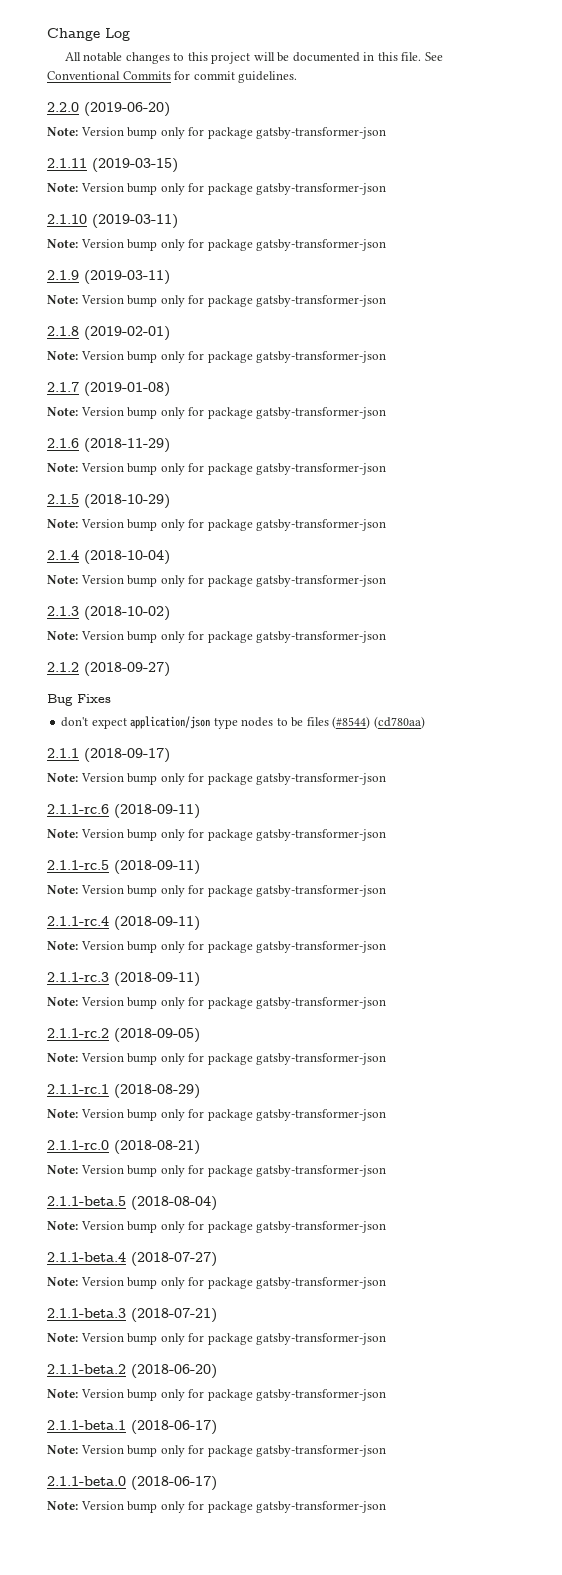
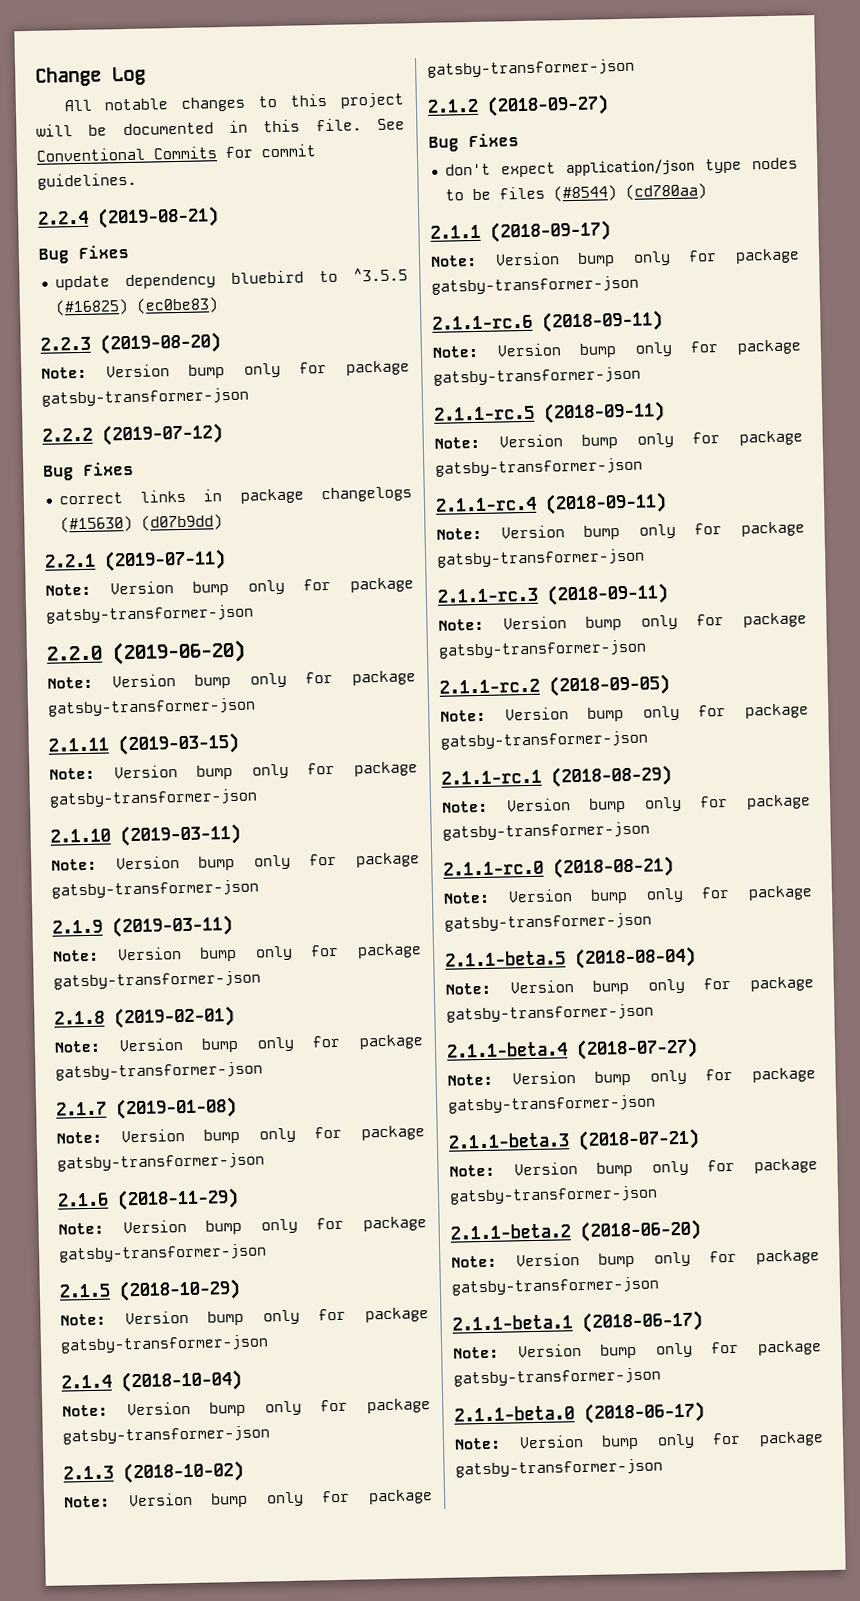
+ 2.2.4 (2019-08-21)
+ Bug Fixes
+ update dependency bluebird to ^3.5.5 (#16825) (ec0be83)
+ 2.2.3 (2019-08-20)
+ Note: Version bump only for package gatsby-transformer-json
+ 2.2.2 (2019-07-12)
+ Bug Fixes
+ correct links in package changelogs (#15630) (d07b9dd)
+ 2.2.1 (2019-07-11)
+ Note: Version bump only for package gatsby-transformer-json

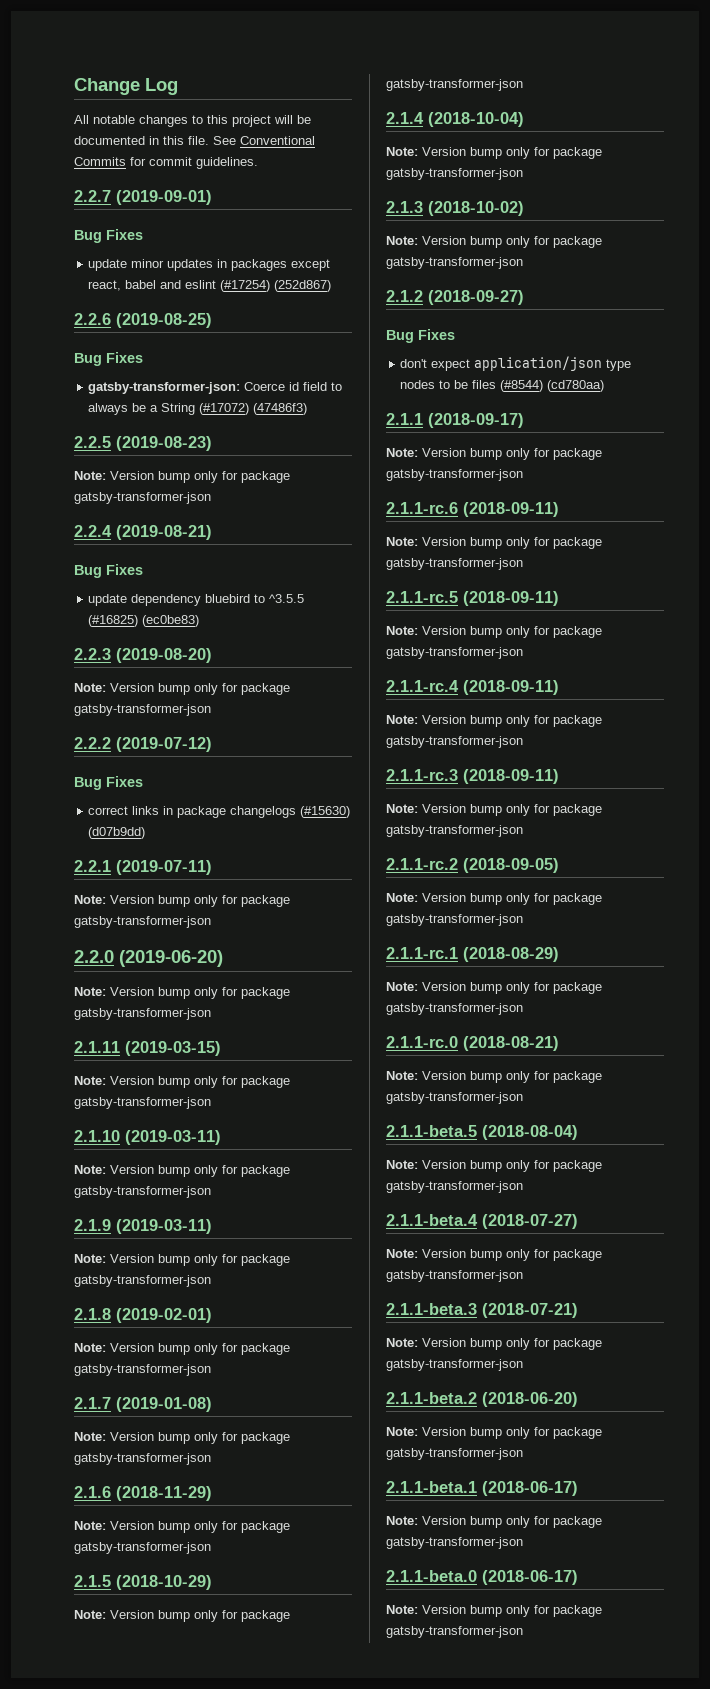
+ 2.2.7 (2019-09-01)
+ Bug Fixes
+ update minor updates in packages except react, babel and eslint (#17254) (252d867)
+ 2.2.6 (2019-08-25)
+ Bug Fixes
+ gatsby-transformer-json: Coerce id field to always be a String (#17072) (47486f3)
+ 2.2.5 (2019-08-23)
+ Note: Version bump only for package gatsby-transformer-json

